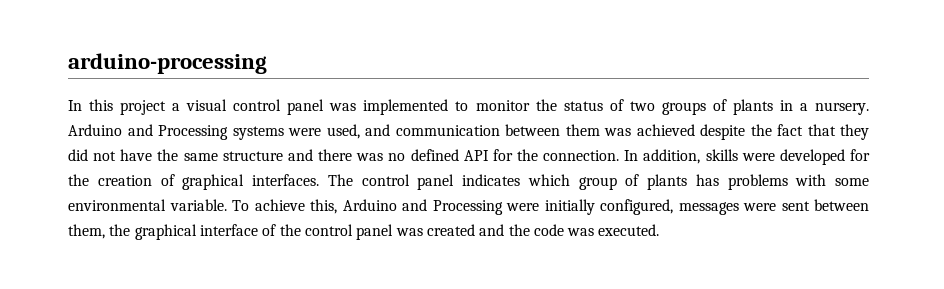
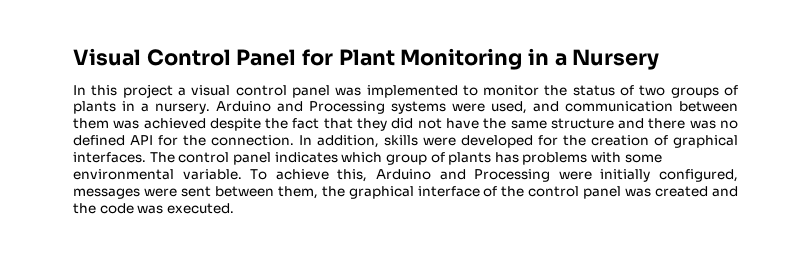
- arduino-processing
+ Visual Control Panel for Plant Monitoring in a Nursery

